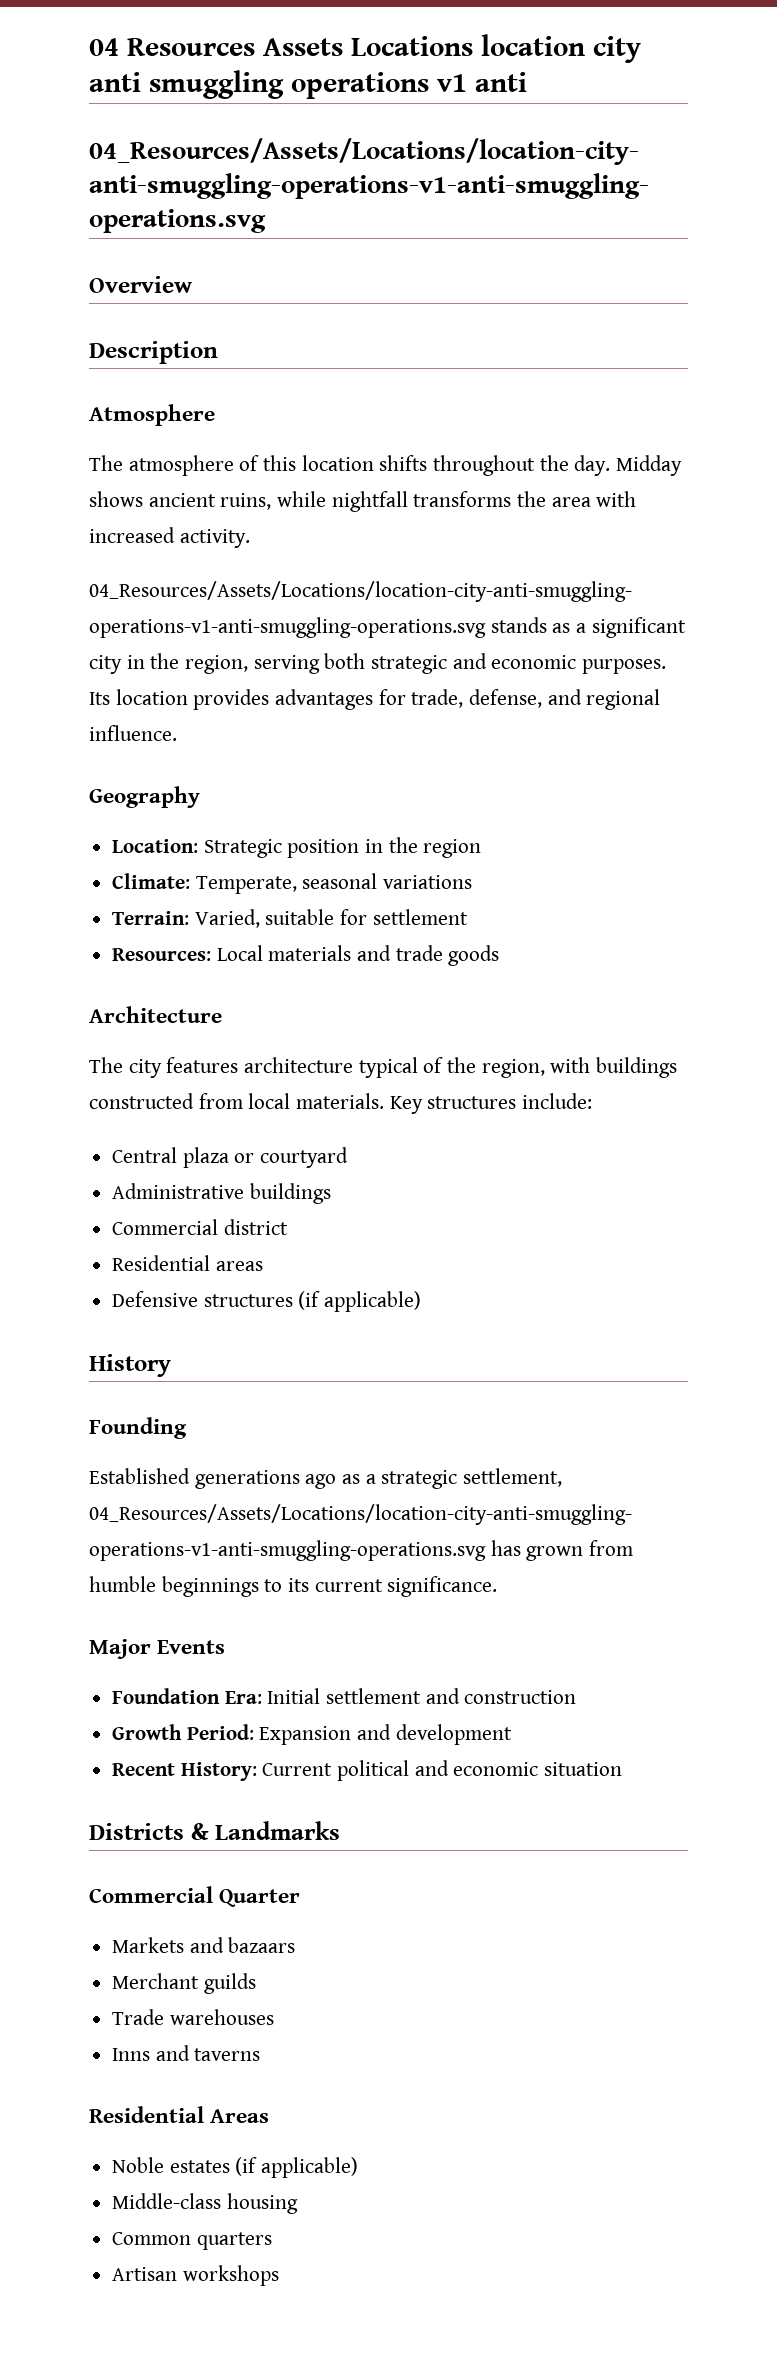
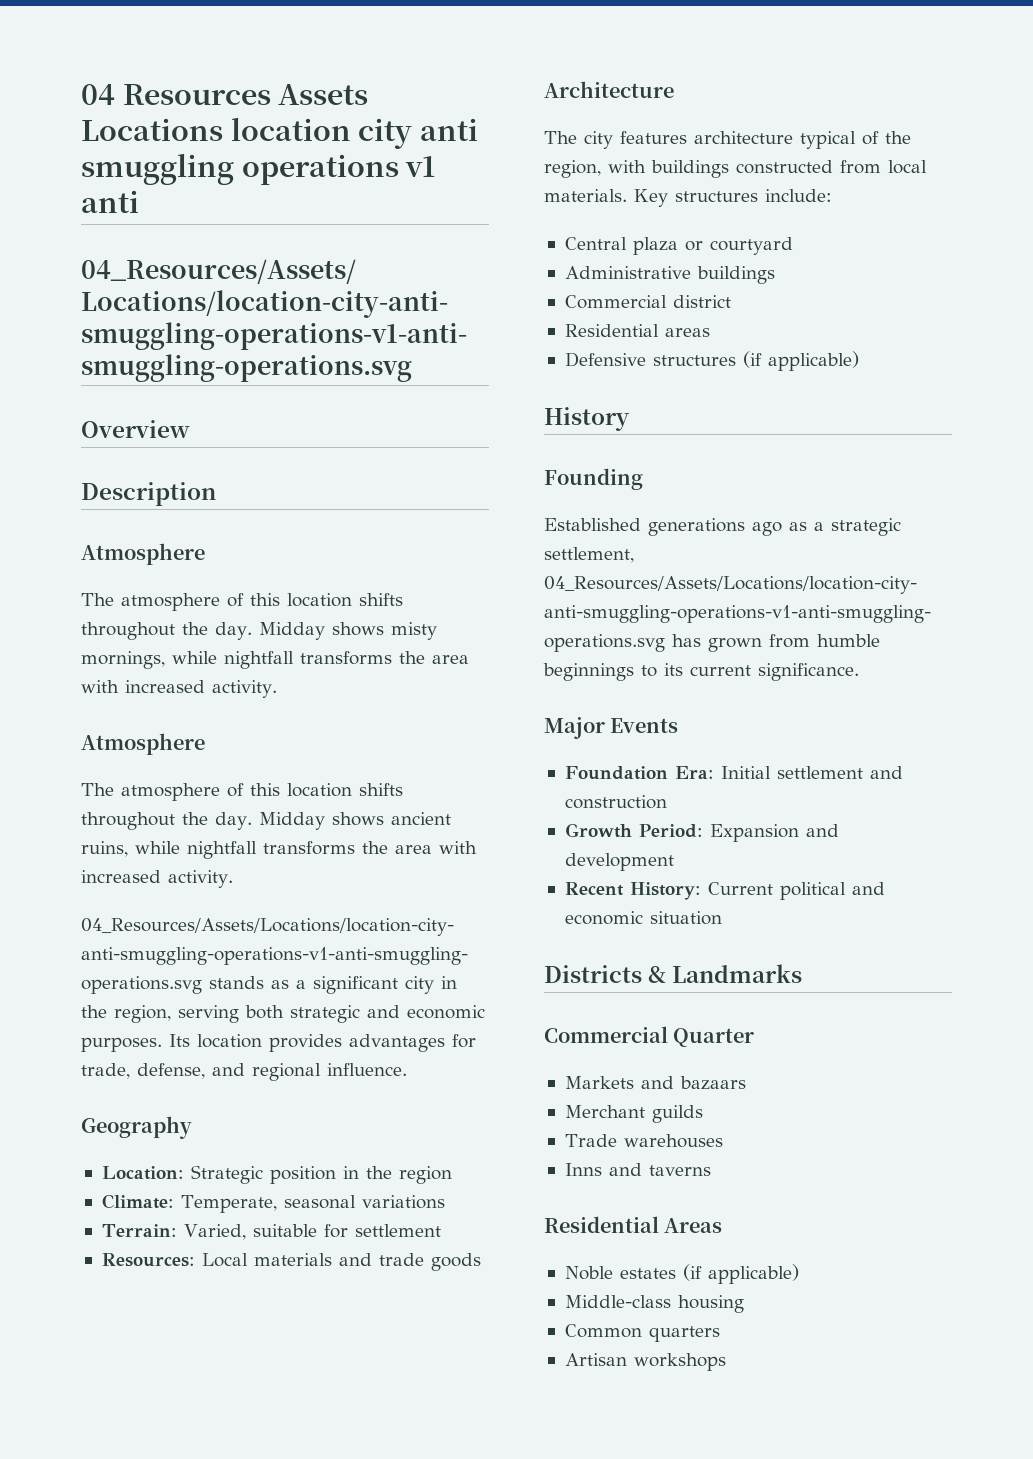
+ The atmosphere of this location shifts throughout the day. Midday shows misty mornings, while nightfall transforms the area with increased activity.
+ Atmosphere

